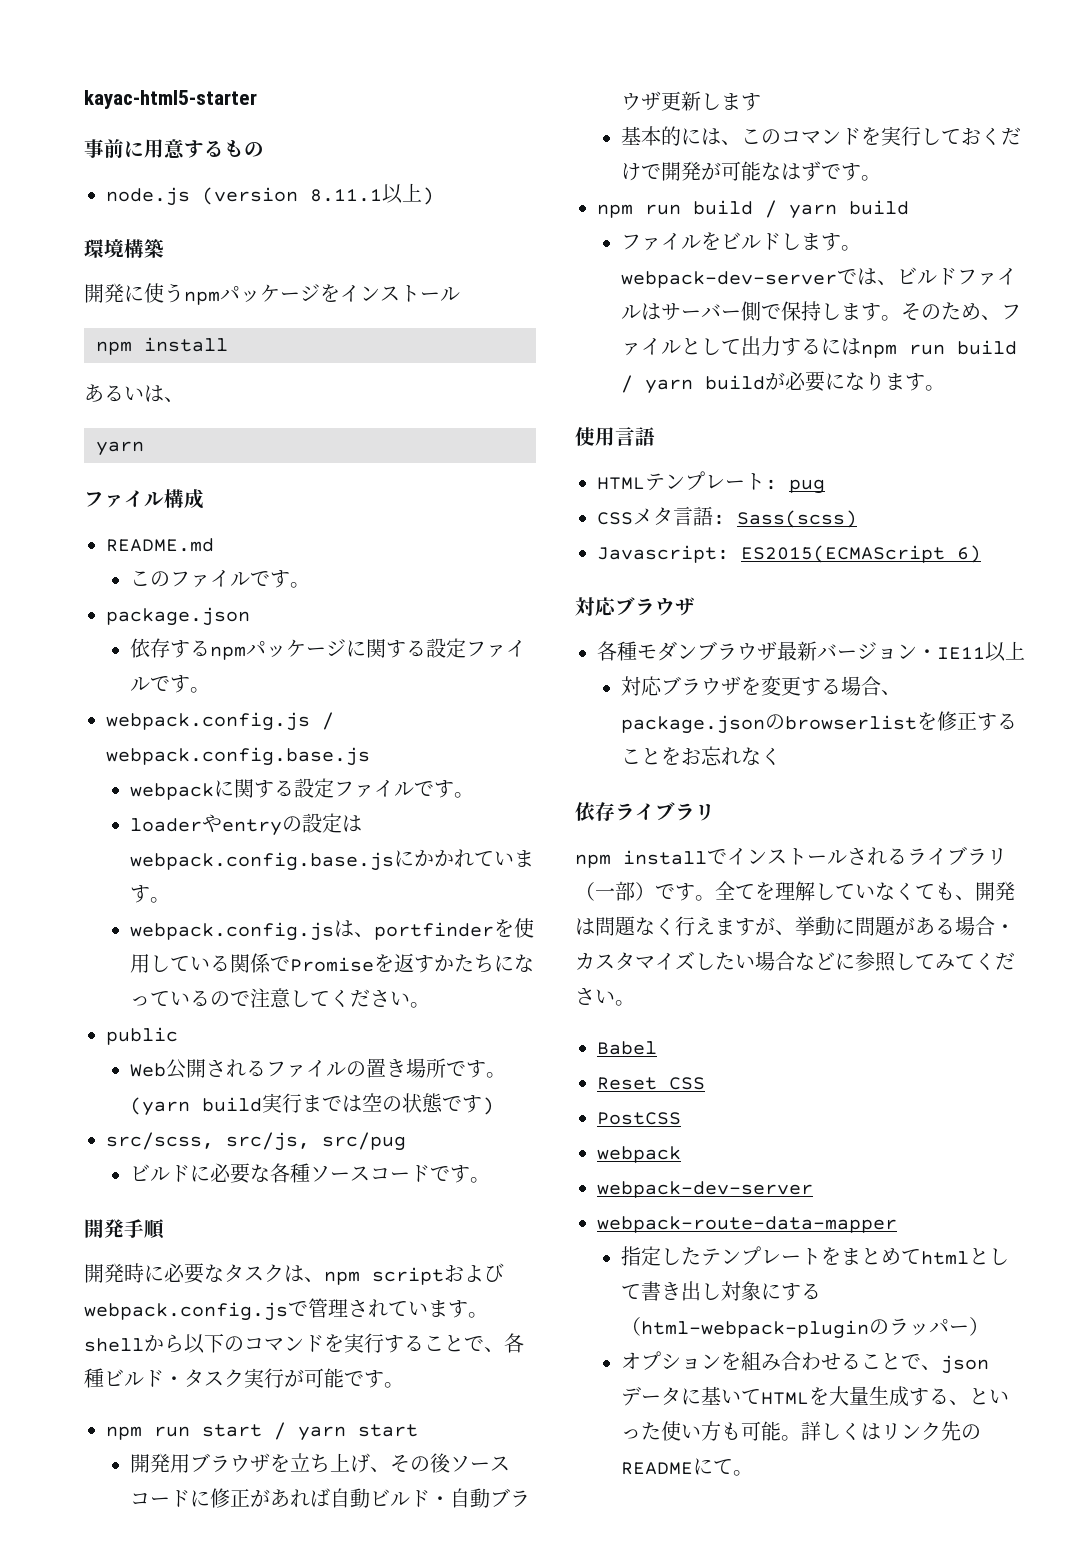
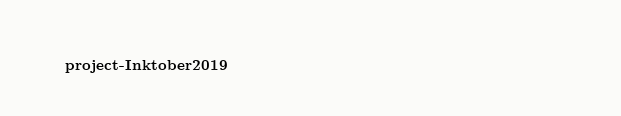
- kayac-html5-starter
- 事前に用意するもの
- node.js (version 8.11.1以上)
- 環境構築
- 開発に使うnpmパッケージをインストール
- npm install
- あるいは、
- yarn
- ファイル構成
- README.md
- このファイルです。
- package.json
- 依存するnpmパッケージに関する設定ファイルです。
- webpack.config.js / webpack.config.base.js
- webpackに関する設定ファイルです。
- loaderやentryの設定はwebpack.config.base.jsにかかれています。
- webpack.config.jsは、portfinderを使用している関係でPromiseを返すかたちになっているので注意してください。
- public
- Web公開されるファイルの置き場所です。(yarn build実行までは空の状態です)
- src/scss, src/js, src/pug
- ビルドに必要な各種ソースコードです。
- 開発手順
- 開発時に必要なタスクは、npm scriptおよびwebpack.config.jsで管理されています。shellから以下のコマンドを実行することで、各種ビルド・タスク実行が可能です。
- npm run start / yarn start
- 開発用ブラウザを立ち上げ、その後ソースコードに修正があれば自動ビルド・自動ブラウザ更新します
- 基本的には、このコマンドを実行しておくだけで開発が可能なはずです。
- npm run build / yarn build
- ファイルをビルドします。webpack-dev-serverでは、ビルドファイルはサーバー側で保持します。そのため、ファイルとして出力するにはnpm run build / yarn buildが必要になります。
- 使用言語
- HTMLテンプレート: pug
- CSSメタ言語: Sass(scss)
- Javascript: ES2015(ECMAScript 6)
- 対応ブラウザ
- 各種モダンブラウザ最新バージョン・IE11以上
- 対応ブラウザを変更する場合、package.jsonのbrowserlistを修正することをお忘れなく
- 依存ライブラリ
- npm installでインストールされるライブラリ（一部）です。全てを理解していなくても、開発は問題なく行えますが、挙動に問題がある場合・カスタマイズしたい場合などに参照してみてください。
- Babel
- Reset CSS
- PostCSS
- webpack
- webpack-dev-server
- webpack-route-data-mapper
- 指定したテンプレートをまとめてhtmlとして書き出し対象にする（html-webpack-pluginのラッパー）
- オプションを組み合わせることで、jsonデータに基いてHTMLを大量生成する、といった使い方も可能。詳しくはリンク先のREADMEにて。
+ project-Inktober2019

